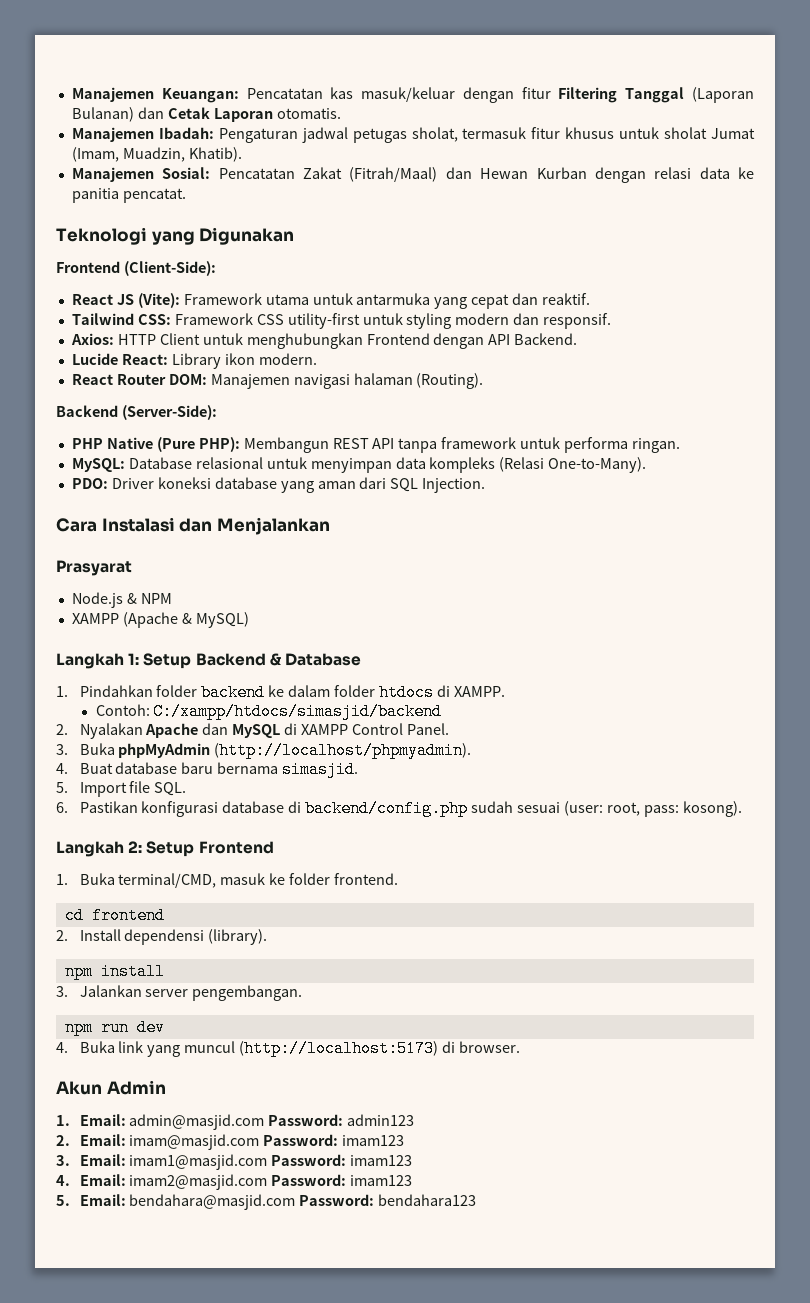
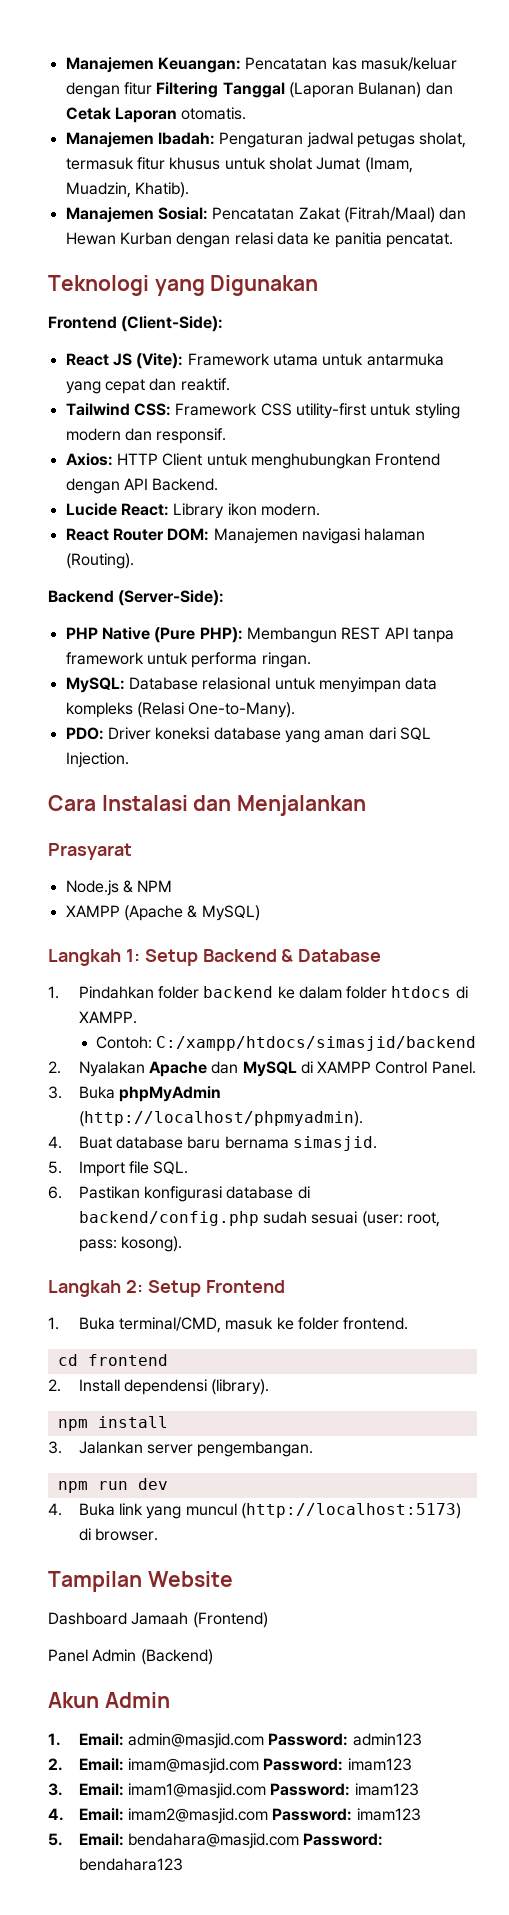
+ Tampilan Website
+ Dashboard Jamaah (Frontend)
+ Panel Admin (Backend)

